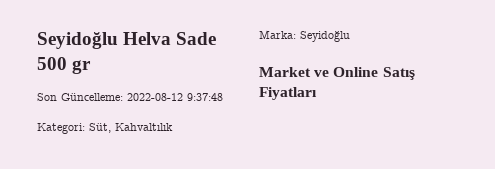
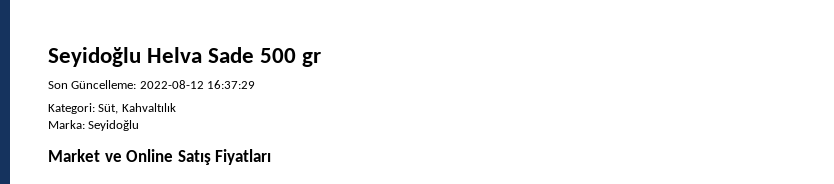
- Son Güncelleme: 2022-08-12 9:37:48
+ Son Güncelleme: 2022-08-12 16:37:29

